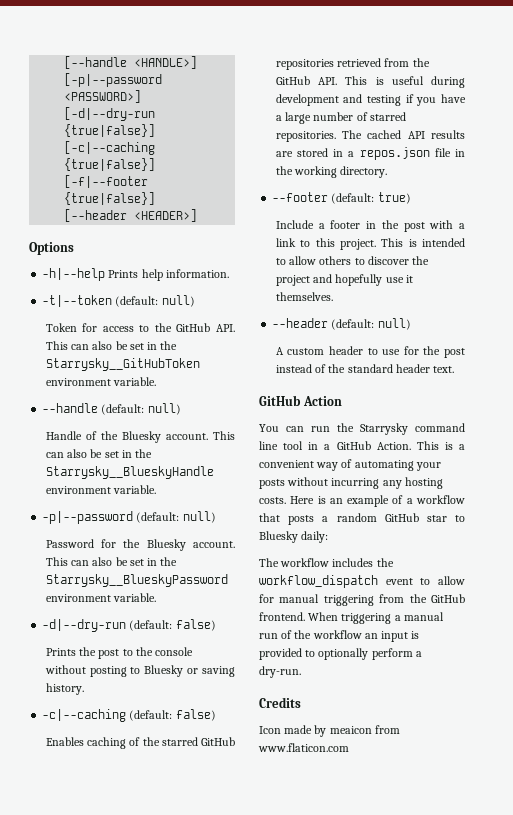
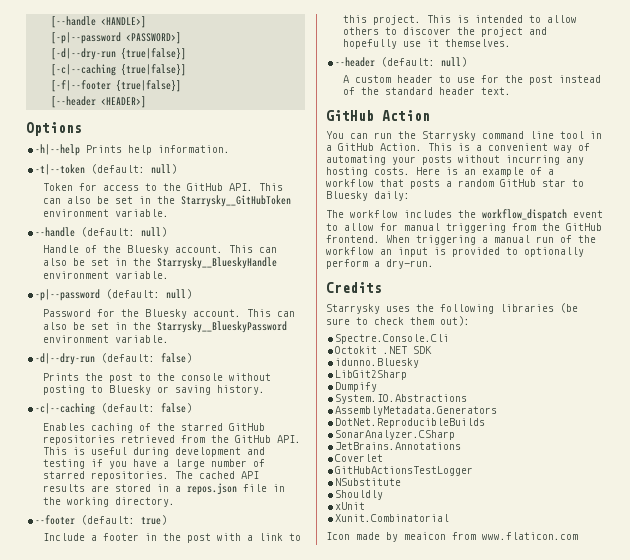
+ Starrysky uses the following libraries (be sure to check them out):
+ Spectre.Console.Cli
+ Octokit .NET SDK
+ idunno.Bluesky
+ LibGit2Sharp
+ Dumpify
+ System.IO.Abstractions
+ AssemblyMetadata.Generators
+ DotNet.ReproducibleBuilds
+ SonarAnalyzer.CSharp
+ JetBrains.Annotations
+ Coverlet
+ GitHubActionsTestLogger
+ NSubstitute
+ Shouldly
+ xUnit
+ Xunit.Combinatorial

